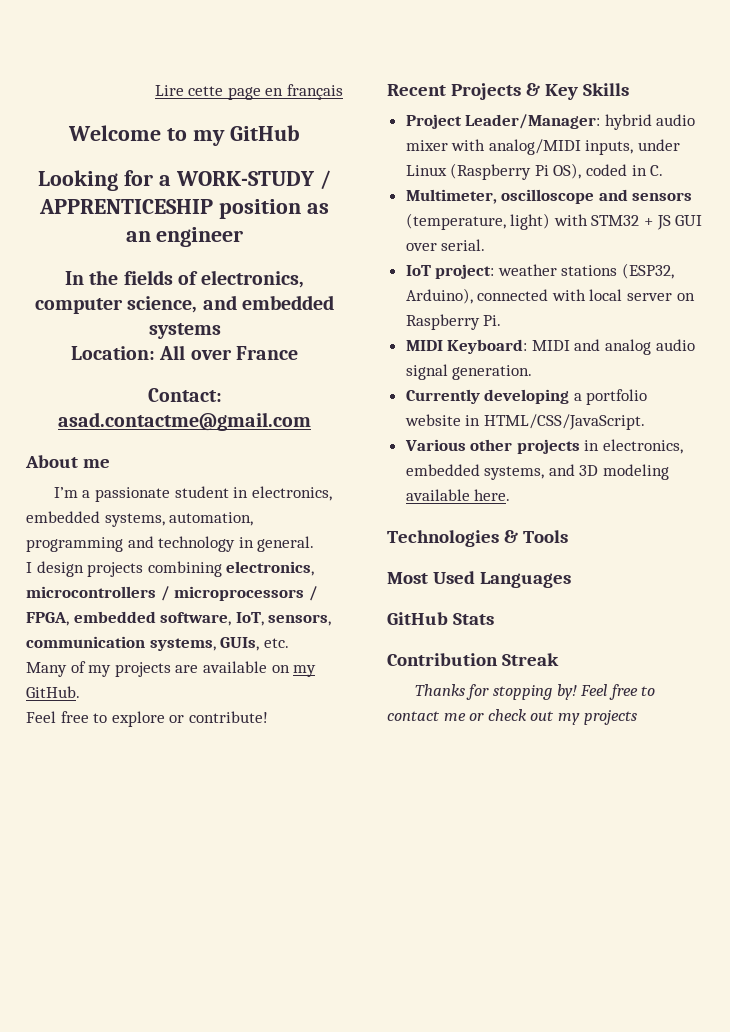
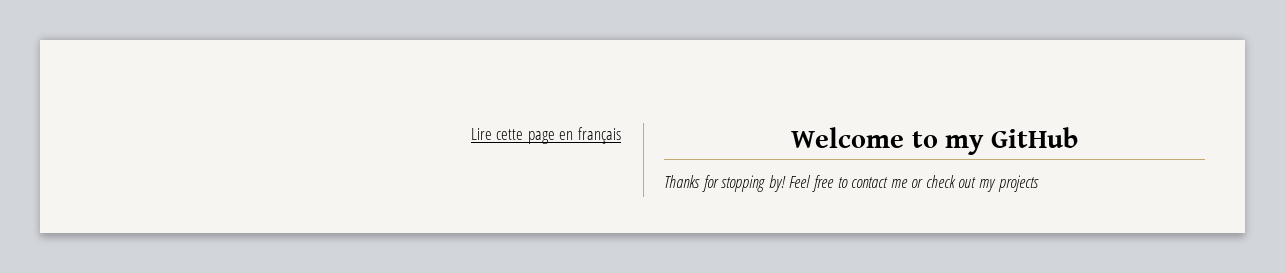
- Looking for a WORK-STUDY / APPRENTICESHIP position as an engineer
- In the fields of electronics, computer science, and embedded systems
- Location: All over France
- Contact: asad.contactme@gmail.com
- About me
- I’m a passionate student in electronics, embedded systems, automation, programming and technology in general.
- I design projects combining electronics, microcontrollers / microprocessors / FPGA, embedded software, IoT, sensors, communication systems, GUIs, etc.
- Many of my projects are available on my GitHub.
- Feel free to explore or contribute!
- Recent Projects & Key Skills
- Project Leader/Manager: hybrid audio mixer with analog/MIDI inputs, under Linux (Raspberry Pi OS), coded in C.
- Multimeter, oscilloscope and sensors (temperature, light) with STM32 + JS GUI over serial.
- IoT project: weather stations (ESP32, Arduino), connected with local server on Raspberry Pi.
- MIDI Keyboard: MIDI and analog audio signal generation.
- Currently developing a portfolio website in HTML/CSS/JavaScript.
- Various other projects in electronics, embedded systems, and 3D modeling available here.
- Technologies & Tools
- Most Used Languages
- GitHub Stats
- Contribution Streak

